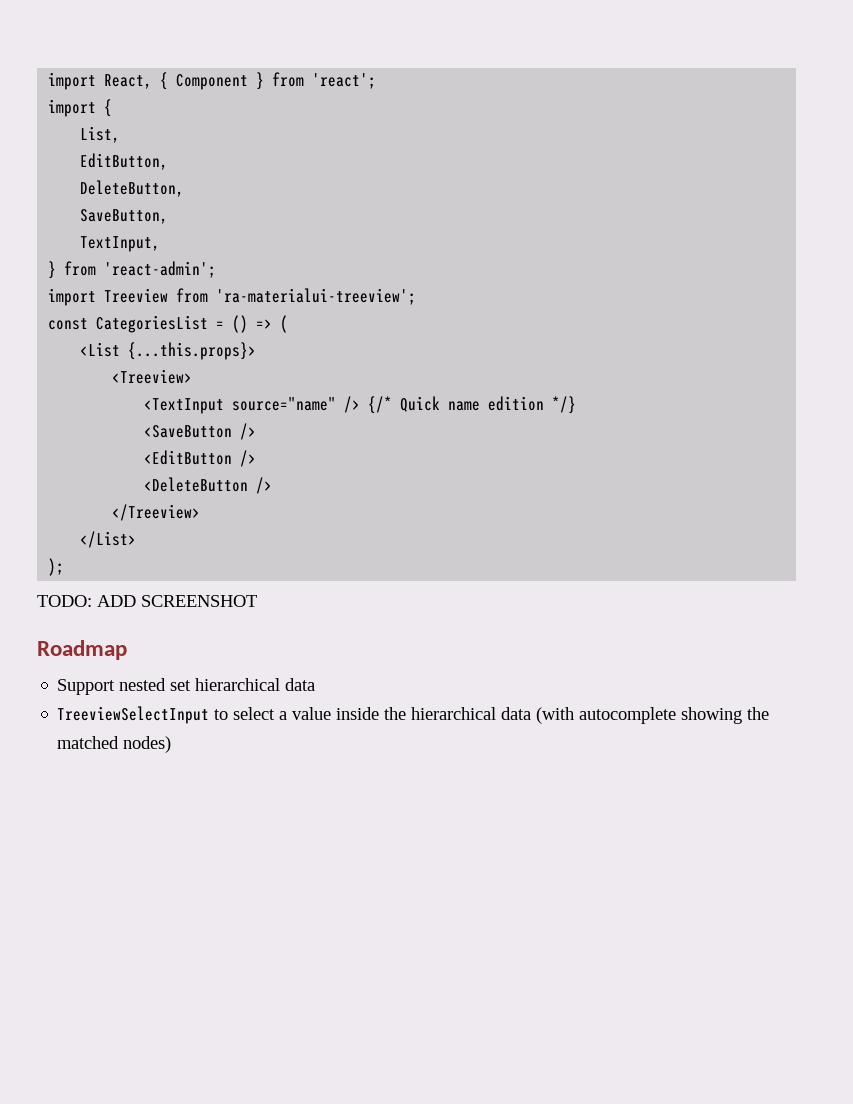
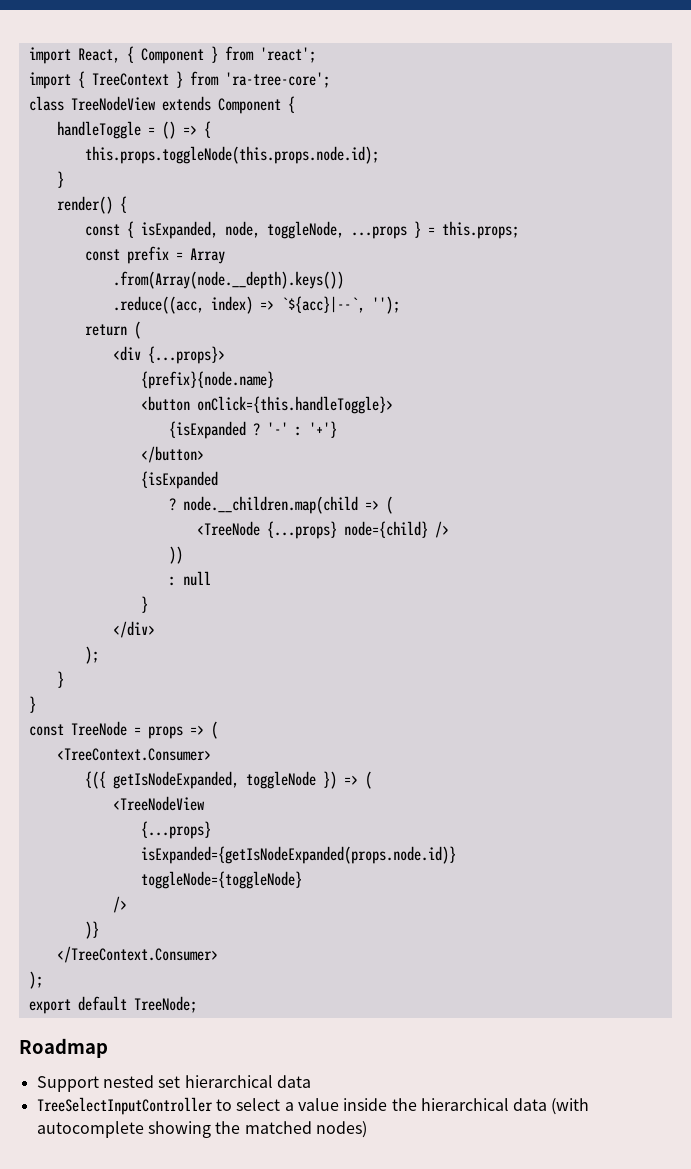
- import {
- List,
- EditButton,
- DeleteButton,
- SaveButton,
- TextInput,
- } from 'react-admin';
- import Treeview from 'ra-materialui-treeview';
- const CategoriesList = () => (
- <List {...this.props}>
- <Treeview>
- <TextInput source="name" /> {/* Quick name edition */}
- <SaveButton />
- <EditButton />
- <DeleteButton />
- </Treeview>
- </List>
+ import { TreeContext } from 'ra-tree-core';
+ class TreeNodeView extends Component {
+ handleToggle = () => {
+ this.props.toggleNode(this.props.node.id);
+ }
+ render() {
+ const { isExpanded, node, toggleNode, ...props } = this.props;
+ const prefix = Array
+ .from(Array(node.__depth).keys())
+ .reduce((acc, index) => `${acc}|--`, '');
+ return (
+ <div {...props}>
+ {prefix}{node.name}
+ <button onClick={this.handleToggle}>
+ {isExpanded ? '-' : '+'}
+ </button>
+ {isExpanded
+ ? node.__children.map(child => (
+ <TreeNode {...props} node={child} />
+ ))
+ : null
+ }
+ </div>
  );
- TODO: ADD SCREENSHOT
+ }
+ }
+ const TreeNode = props => (
+ <TreeContext.Consumer>
+ {({ getIsNodeExpanded, toggleNode }) => (
+ <TreeNodeView
+ {...props}
+ isExpanded={getIsNodeExpanded(props.node.id)}
+ toggleNode={toggleNode}
+ />
+ )}
+ </TreeContext.Consumer>
+ );
+ export default TreeNode;
- TreeviewSelectInput to select a value inside the hierarchical data (with autocomplete showing the matched nodes)
+ TreeSelectInputController to select a value inside the hierarchical data (with autocomplete showing the matched nodes)

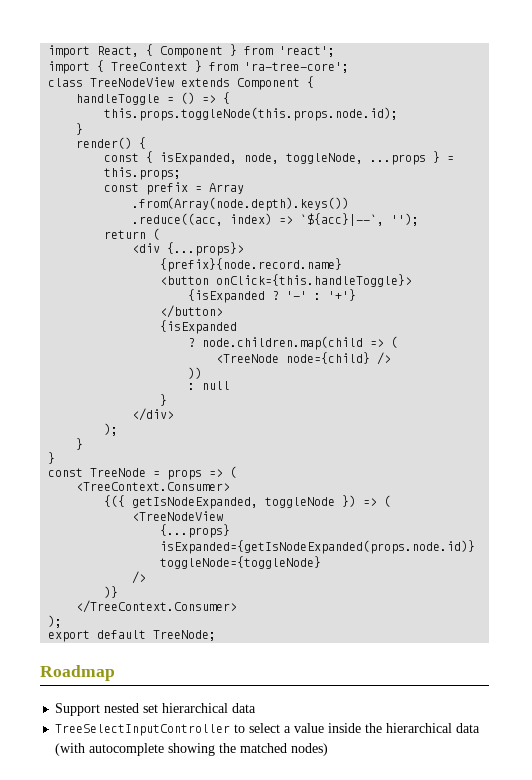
- .from(Array(node.__depth).keys())
+ .from(Array(node.depth).keys())
- {prefix}{node.name}
+ {prefix}{node.record.name}
- ? node.__children.map(child => (
+ ? node.children.map(child => (
- <TreeNode {...props} node={child} />
+ <TreeNode node={child} />

